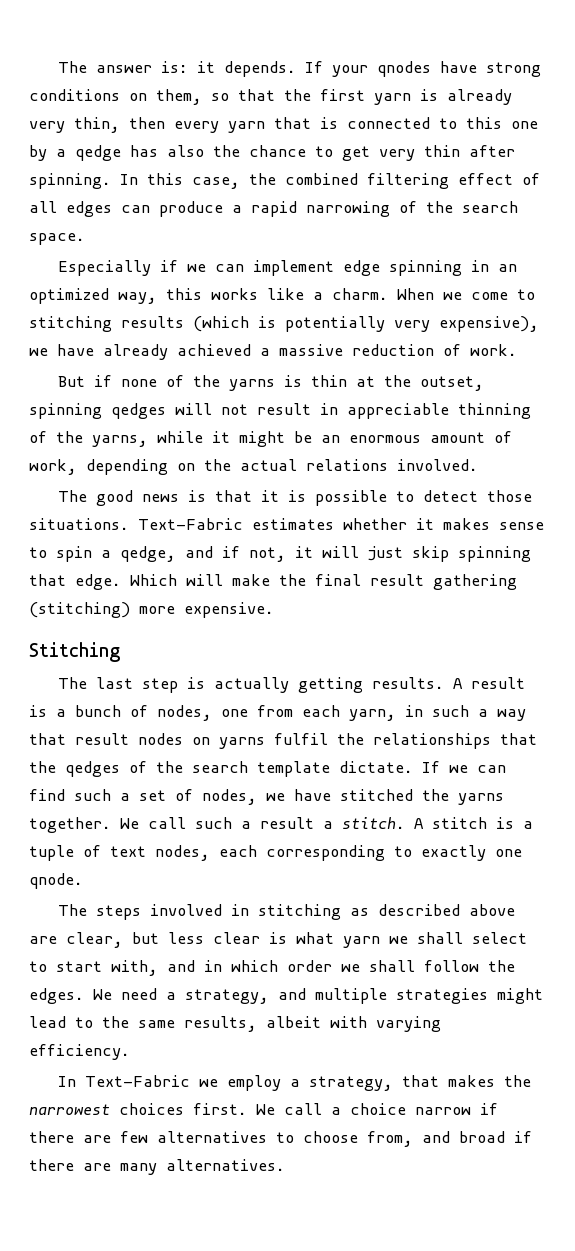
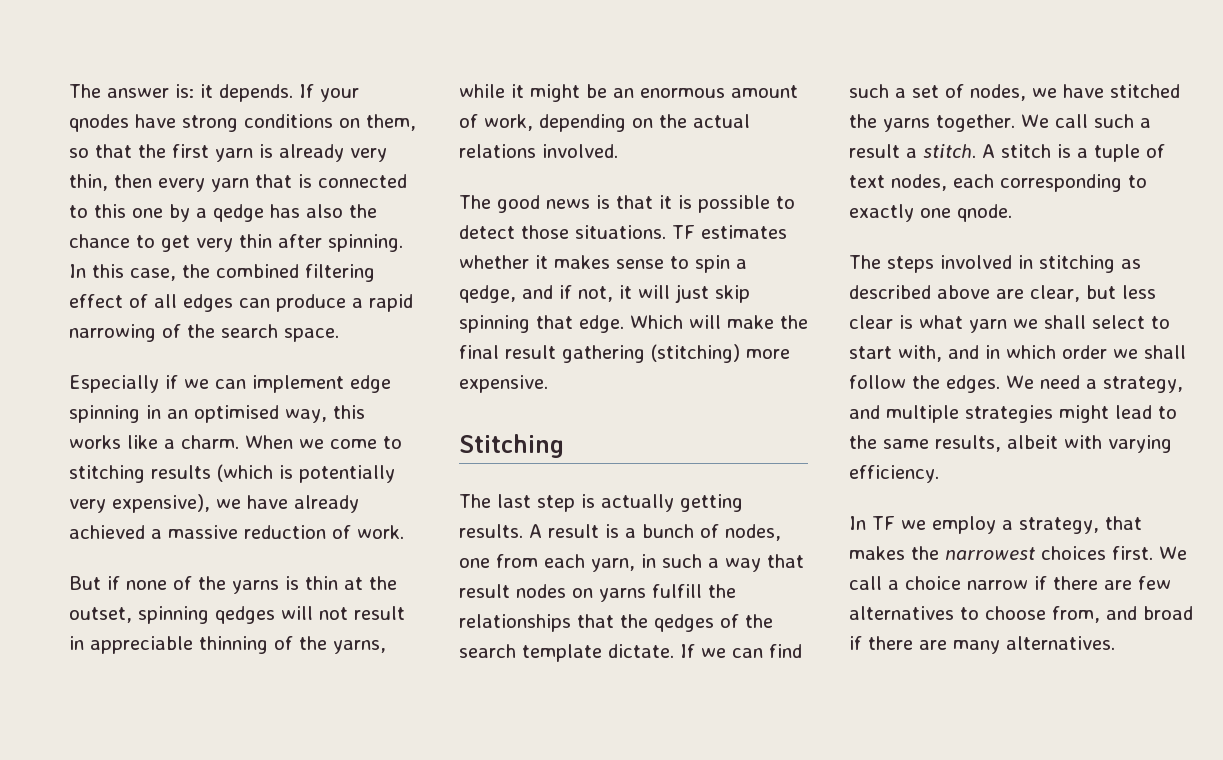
- Especially if we can implement edge spinning in an optimized way, this works like a charm.
+ Especially if we can implement edge spinning in an optimised way, this works like a charm.
- Text-Fabric estimates whether it makes sense to spin a qedge, and if not, it will just skip spinning that edge.
+ TF estimates whether it makes sense to spin a qedge, and if not, it will just skip spinning that edge.
- A result is a bunch of nodes, one from each yarn, in such a way that result nodes on yarns fulfil the relationships that the qedges of the search template dictate.
+ A result is a bunch of nodes, one from each yarn, in such a way that result nodes on yarns fulfill the relationships that the qedges of the search template dictate.
- In Text-Fabric we employ a strategy, that makes the narrowest choices first.
+ In TF we employ a strategy, that makes the narrowest choices first.

